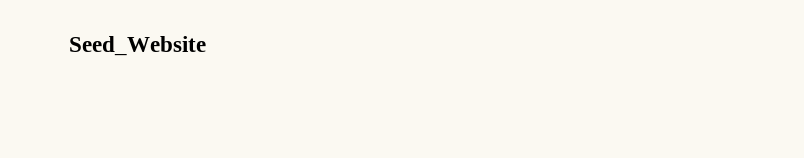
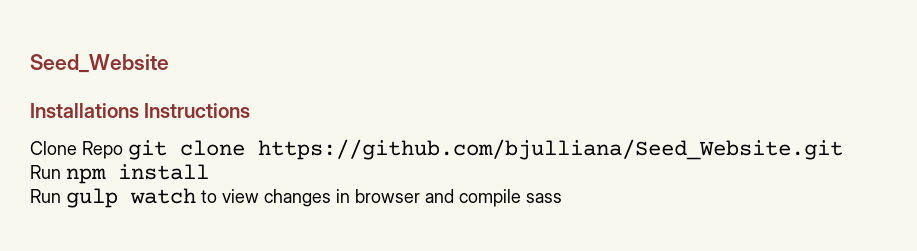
+ Installations Instructions
+ Clone Repo git clone https://github.com/bjulliana/Seed_Website.git
+ Run npm install
+ Run gulp watch to view changes in browser and compile sass

